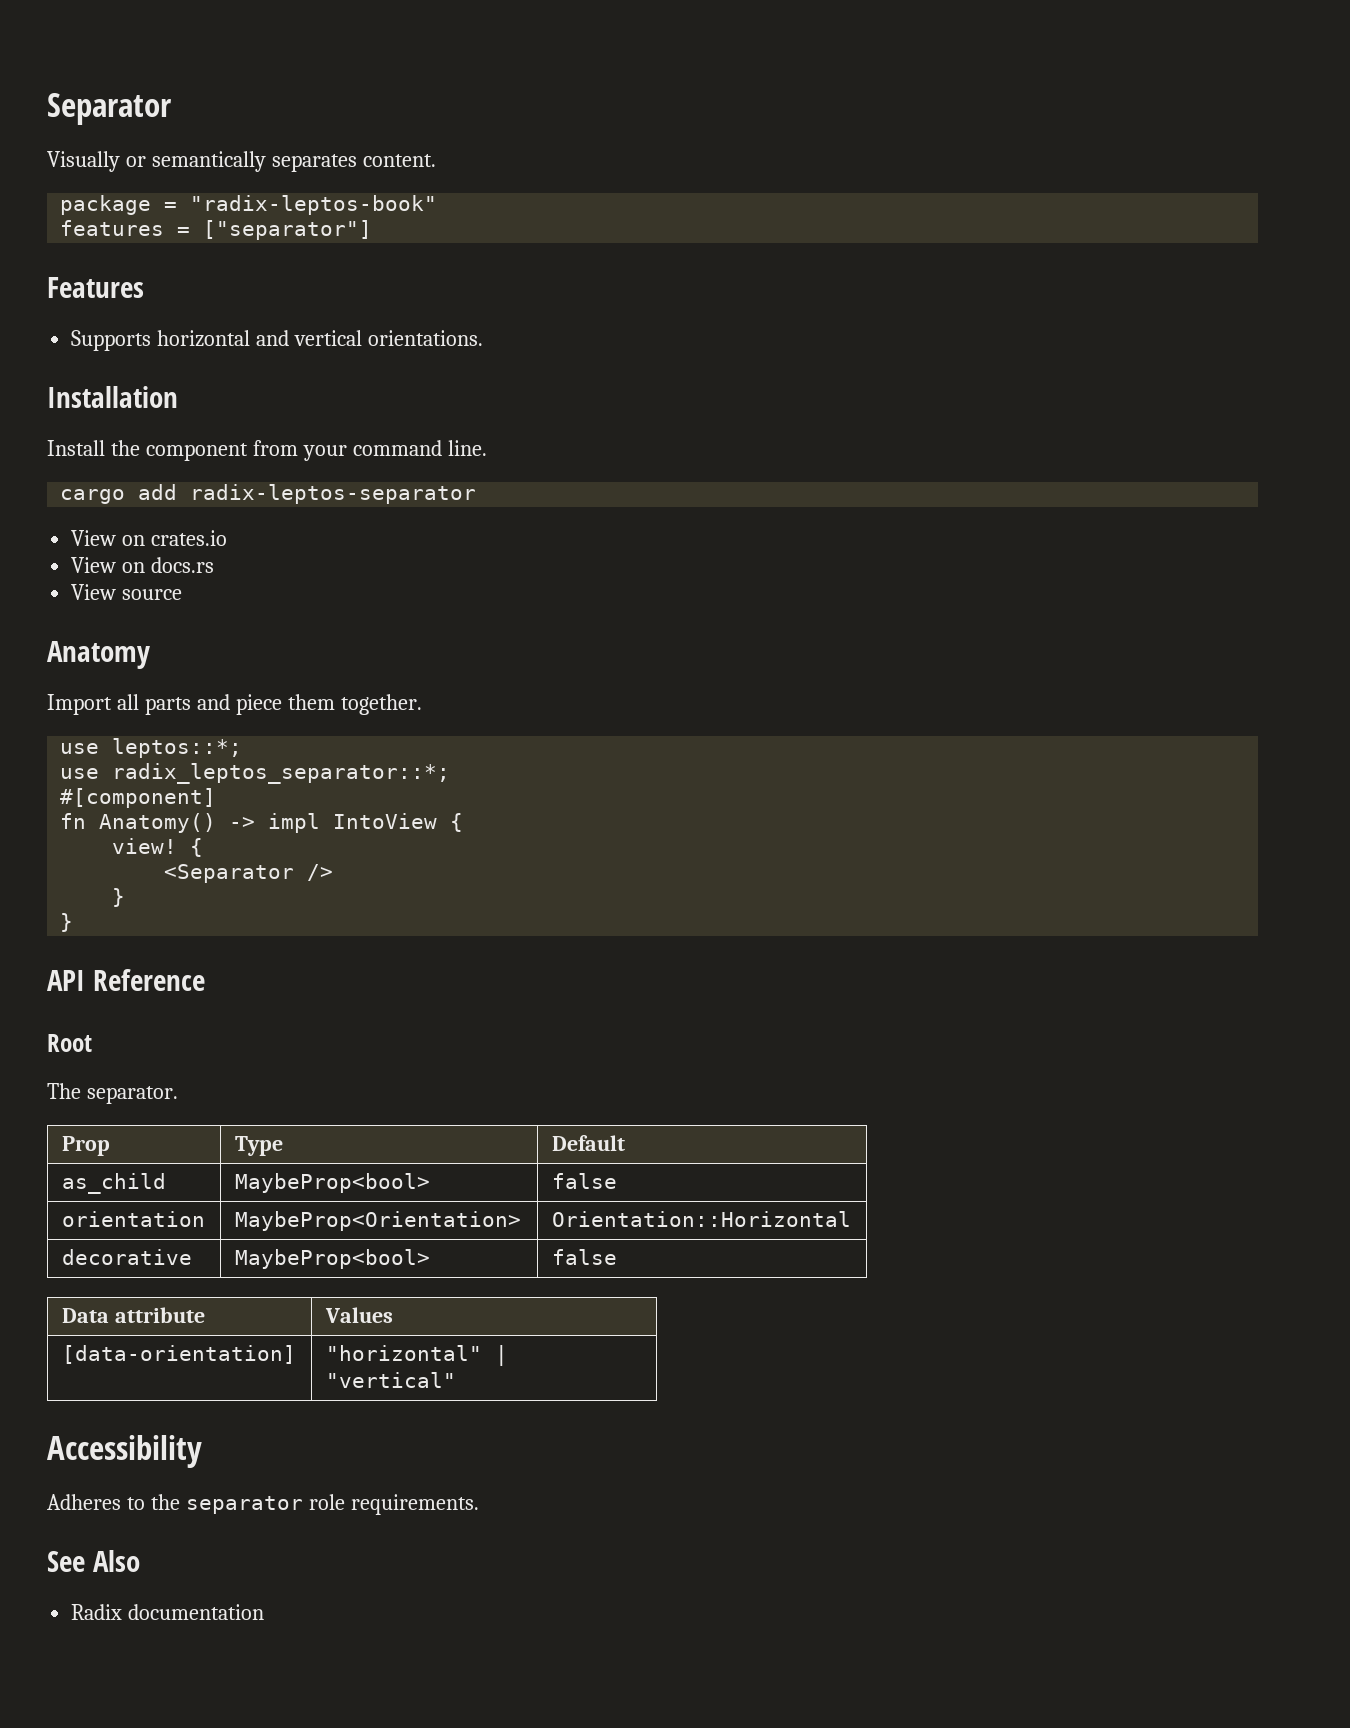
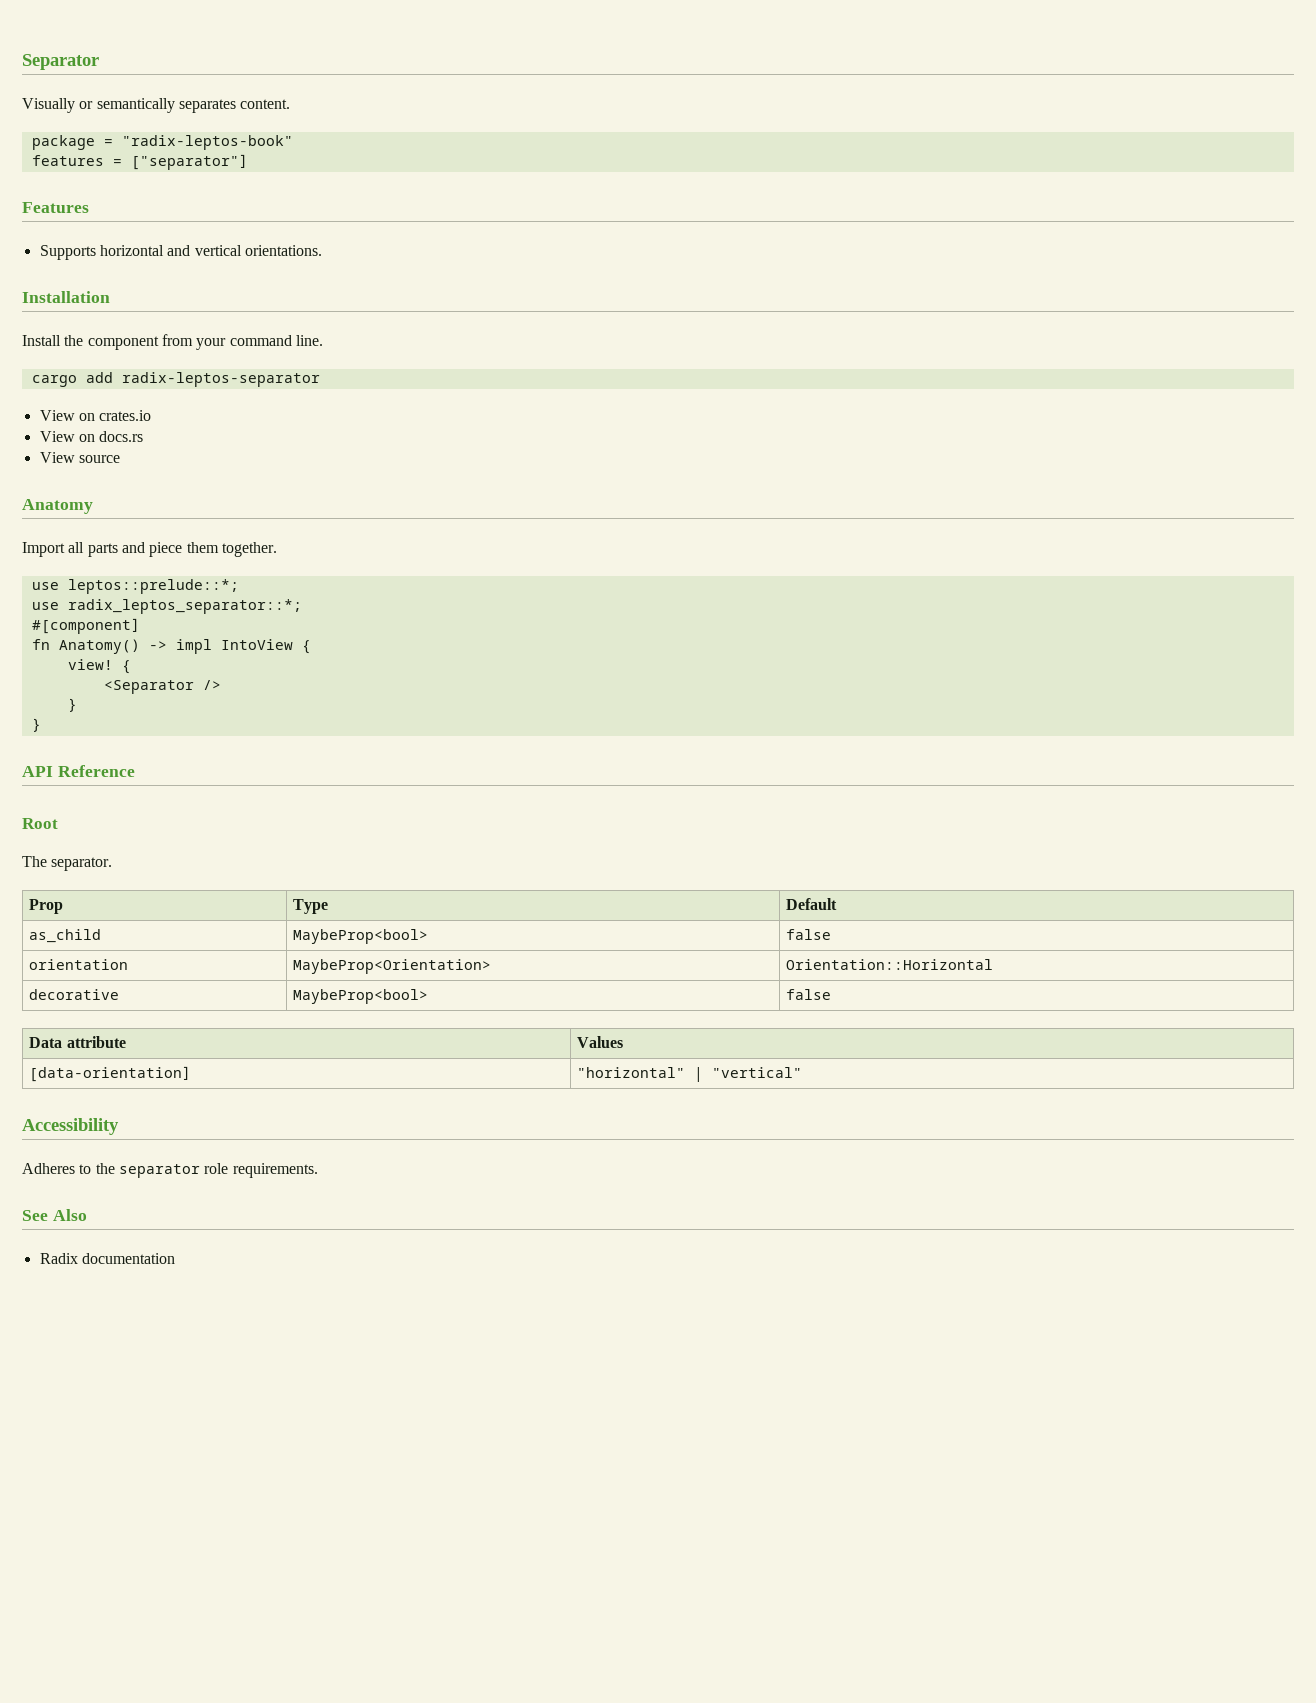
- use leptos::*;
+ use leptos::prelude::*;

